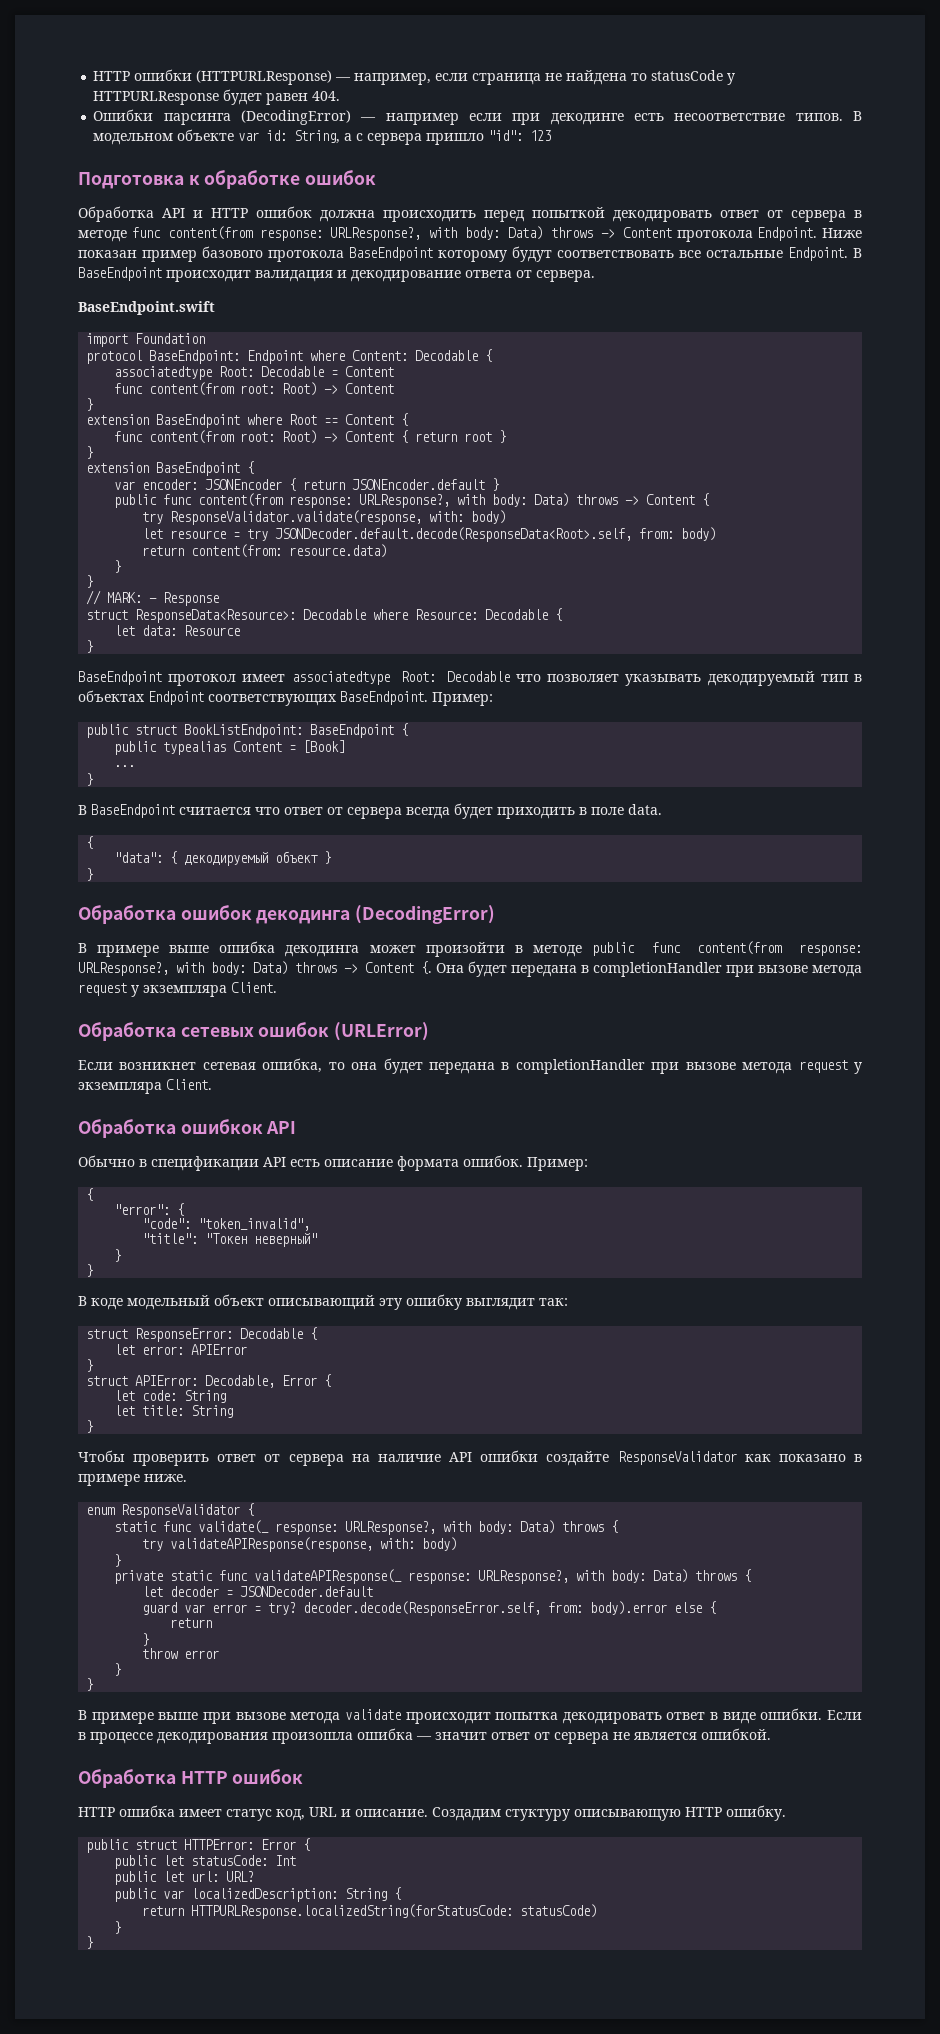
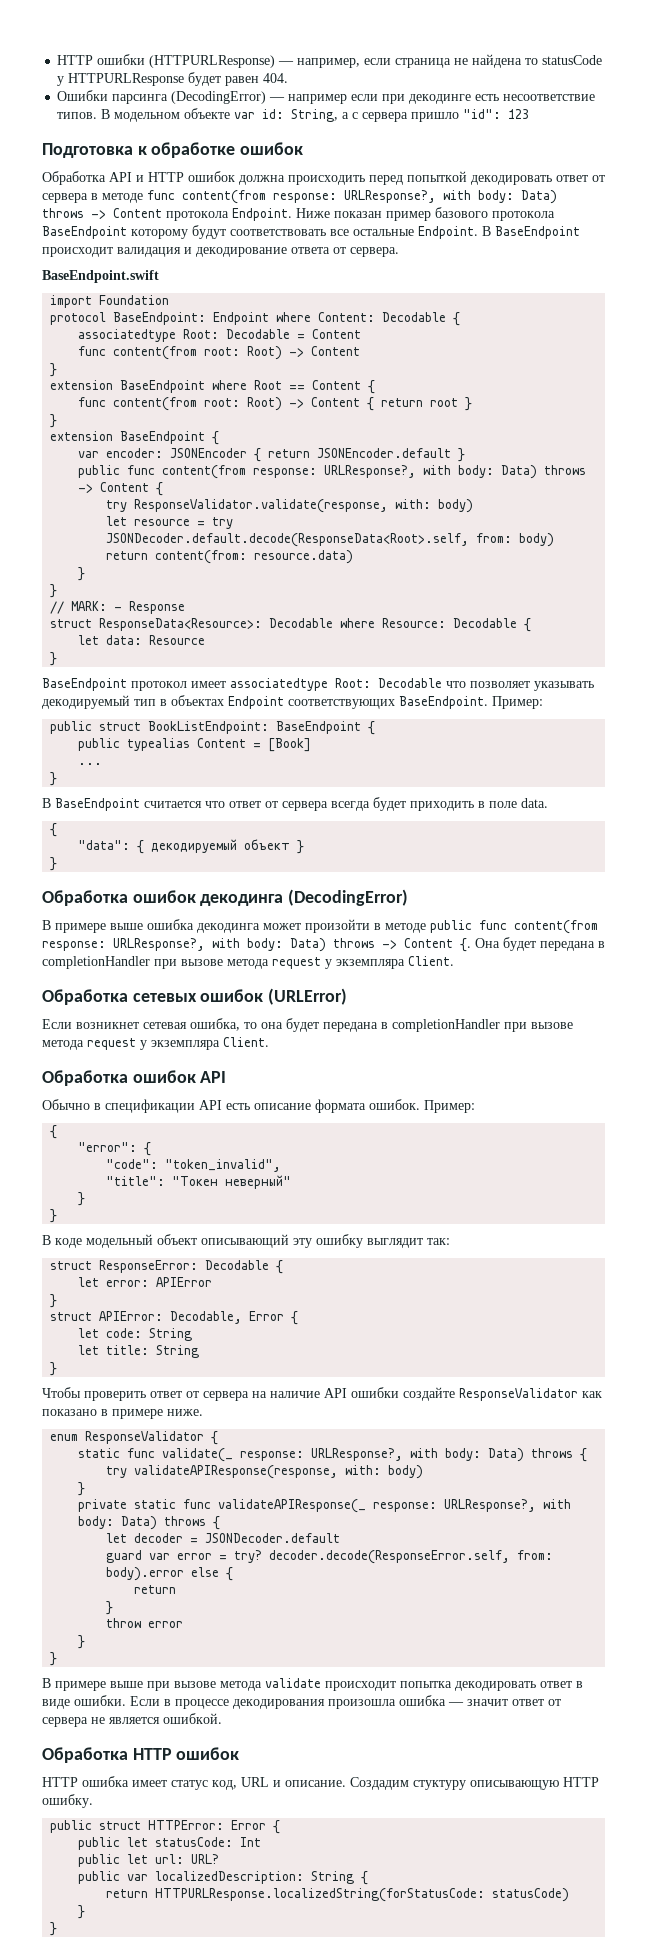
- Обработка ошибкок API
+ Обработка ошибок API

